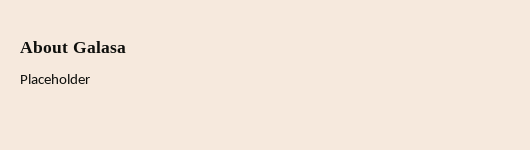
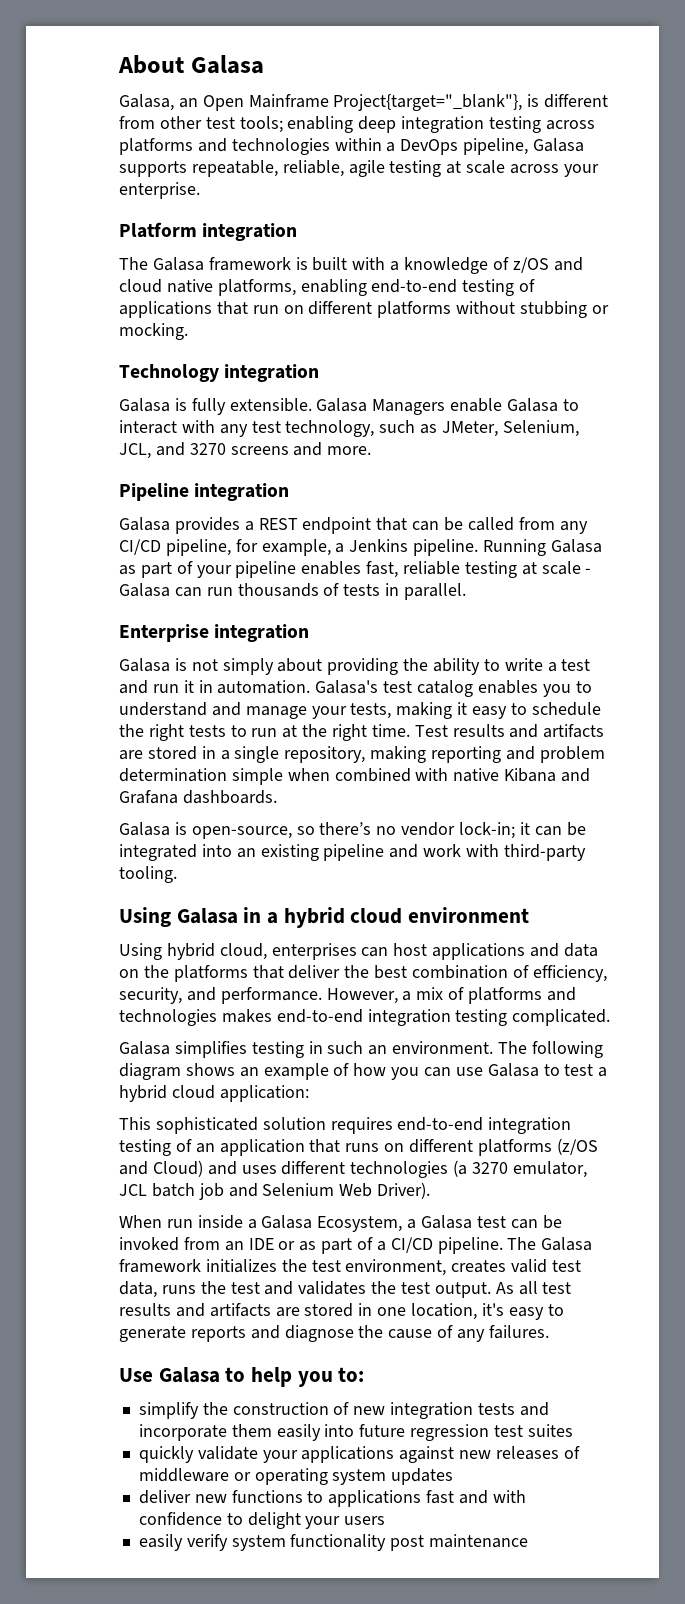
- Placeholder
+ Galasa, an Open Mainframe Project{target="_blank"}, is different from other test tools; enabling deep integration testing across platforms and technologies within a DevOps pipeline, Galasa supports repeatable, reliable, agile testing at scale across your enterprise.
+ Platform integration
+ The Galasa framework is built with a knowledge of z/OS and cloud native platforms, enabling end-to-end testing of applications that run on different platforms without stubbing or mocking.
+ Technology integration
+ Galasa is fully extensible. Galasa Managers enable Galasa to interact with any test technology, such as JMeter, Selenium, JCL, and 3270 screens and more.
+ Pipeline integration
+ Galasa provides a REST endpoint that can be called from any CI/CD pipeline, for example, a Jenkins pipeline. Running Galasa as part of your pipeline enables fast, reliable testing at scale - Galasa can run thousands of tests in parallel.
+ Enterprise integration
+ Galasa is not simply about providing the ability to write a test and run it in automation. Galasa's test catalog enables you to understand and manage your tests, making it easy to schedule the right tests to run at the right time. Test results and artifacts are stored in a single repository, making reporting and problem determination simple when combined with native Kibana and Grafana dashboards.
+ Galasa is open-source, so there’s no vendor lock-in; it can be integrated into an existing pipeline and work with third-party tooling.
+ Using Galasa in a hybrid cloud environment
+ Using hybrid cloud, enterprises can host applications and data on the platforms that deliver the best combination of efficiency, security, and performance. However, a mix of platforms and technologies makes end-to-end integration testing complicated.
+ Galasa simplifies testing in such an environment. The following diagram shows an example of how you can use Galasa to test a hybrid cloud application:
+ This sophisticated solution requires end-to-end integration testing of an application that runs on different platforms (z/OS and Cloud) and uses different technologies (a 3270 emulator, JCL batch job and Selenium Web Driver).
+ When run inside a Galasa Ecosystem, a Galasa test can be invoked from an IDE or as part of a CI/CD pipeline. The Galasa framework initializes the test environment, creates valid test data, runs the test and validates the test output. As all test results and artifacts are stored in one location, it's easy to generate reports and diagnose the cause of any failures.
+ Use Galasa to help you to:
+ simplify the construction of new integration tests and incorporate them easily into future regression test suites
+ quickly validate your applications against new releases of middleware or operating system updates
+ deliver new functions to applications fast and with confidence to delight your users
+ easily verify system functionality post maintenance

